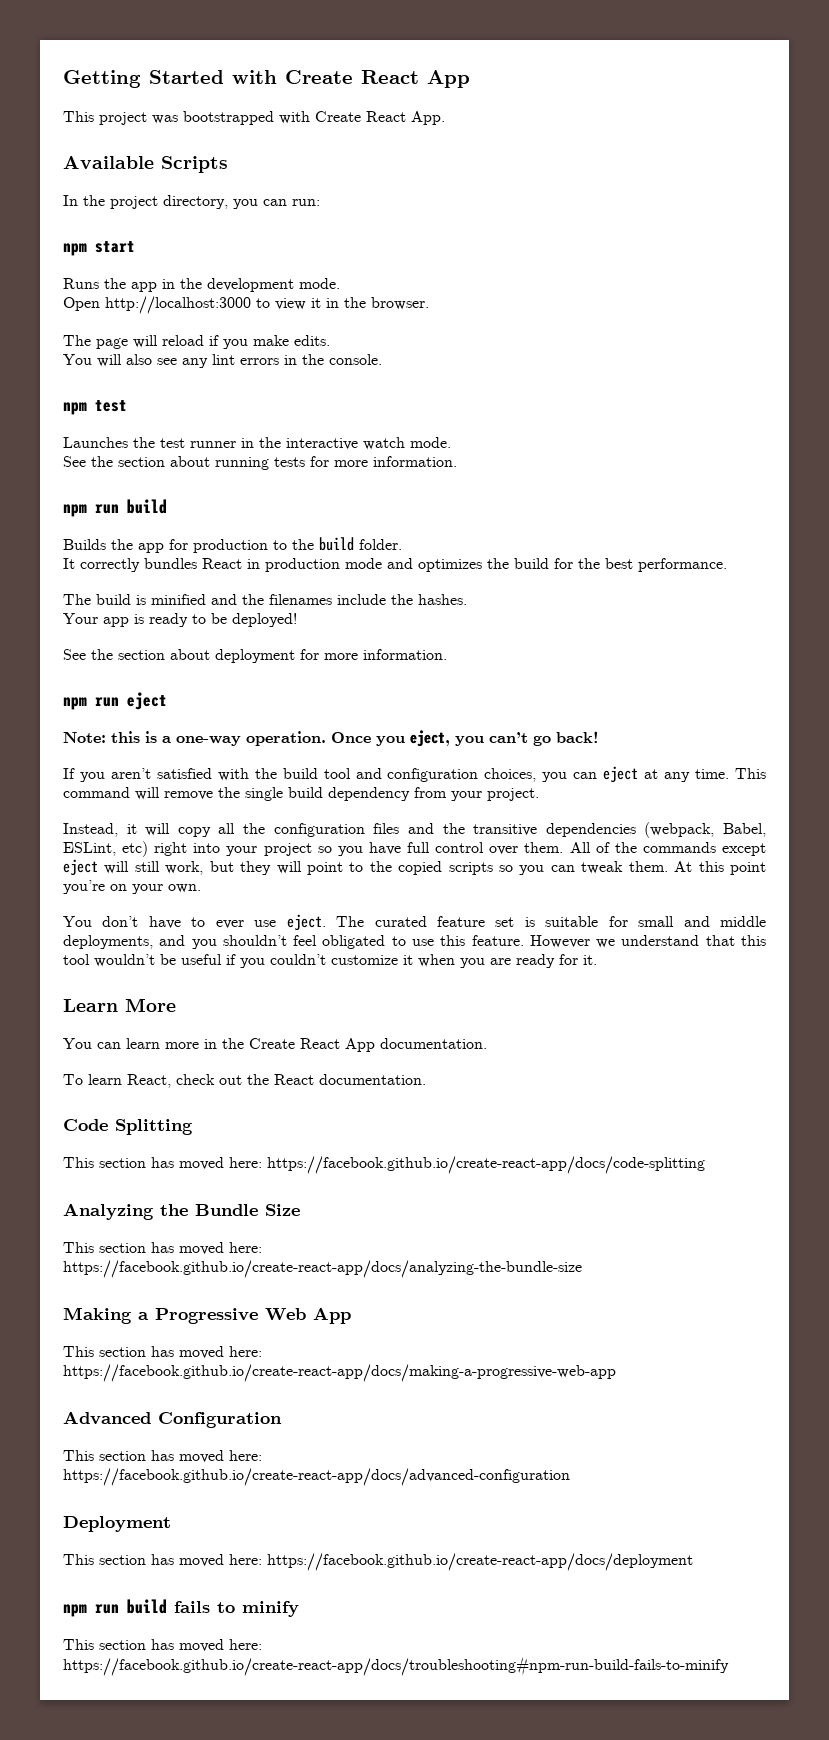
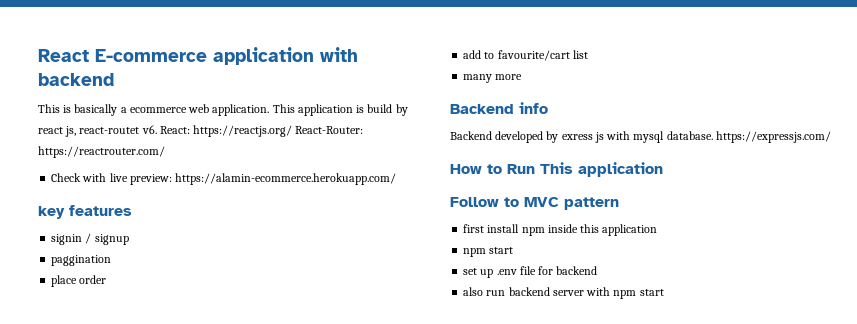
- Getting Started with Create React App
- This project was bootstrapped with Create React App.
- Available Scripts
- In the project directory, you can run:
+ React E-commerce application with backend
+ This is basically a ecommerce web application. This application is build by react js, react-routet v6. React: https://reactjs.org/ React-Router: https://reactrouter.com/
+ Check with live preview: https://alamin-ecommerce.herokuapp.com/
+ key features
+ signin / signup
+ paggination
+ place order
+ add to favourite/cart list
+ many more
+ Backend info
+ Backend developed by exress js with mysql database. https://expressjs.com/
+ How to Run This application
+ Follow to MVC pattern
+ first install npm inside this application
  npm start
- Runs the app in the development mode.
- Open http://localhost:3000 to view it in the browser.
- The page will reload if you make edits.
- You will also see any lint errors in the console.
- npm test
- Launches the test runner in the interactive watch mode.
- See the section about running tests for more information.
- npm run build
- Builds the app for production to the build folder.
- It correctly bundles React in production mode and optimizes the build for the best performance.
- The build is minified and the filenames include the hashes.
- Your app is ready to be deployed!
- See the section about deployment for more information.
- npm run eject
- Note: this is a one-way operation. Once you eject, you can’t go back!
- If you aren’t satisfied with the build tool and configuration choices, you can eject at any time. This command will remove the single build dependency from your project.
- Instead, it will copy all the configuration files and the transitive dependencies (webpack, Babel, ESLint, etc) right into your project so you have full control over them. All of the commands except eject will still work, but they will point to the copied scripts so you can tweak them. At this point you’re on your own.
- You don’t have to ever use eject. The curated feature set is suitable for small and middle deployments, and you shouldn’t feel obligated to use this feature. However we understand that this tool wouldn’t be useful if you couldn’t customize it when you are ready for it.
- Learn More
- You can learn more in the Create React App documentation.
- To learn React, check out the React documentation.
- Code Splitting
- This section has moved here: https://facebook.github.io/create-react-app/docs/code-splitting
- Analyzing the Bundle Size
- This section has moved here: https://facebook.github.io/create-react-app/docs/analyzing-the-bundle-size
- Making a Progressive Web App
- This section has moved here: https://facebook.github.io/create-react-app/docs/making-a-progressive-web-app
- Advanced Configuration
- This section has moved here: https://facebook.github.io/create-react-app/docs/advanced-configuration
- Deployment
- This section has moved here: https://facebook.github.io/create-react-app/docs/deployment
- npm run build fails to minify
- This section has moved here: https://facebook.github.io/create-react-app/docs/troubleshooting#npm-run-build-fails-to-minify
+ set up .env file for backend
+ also run backend server with npm start

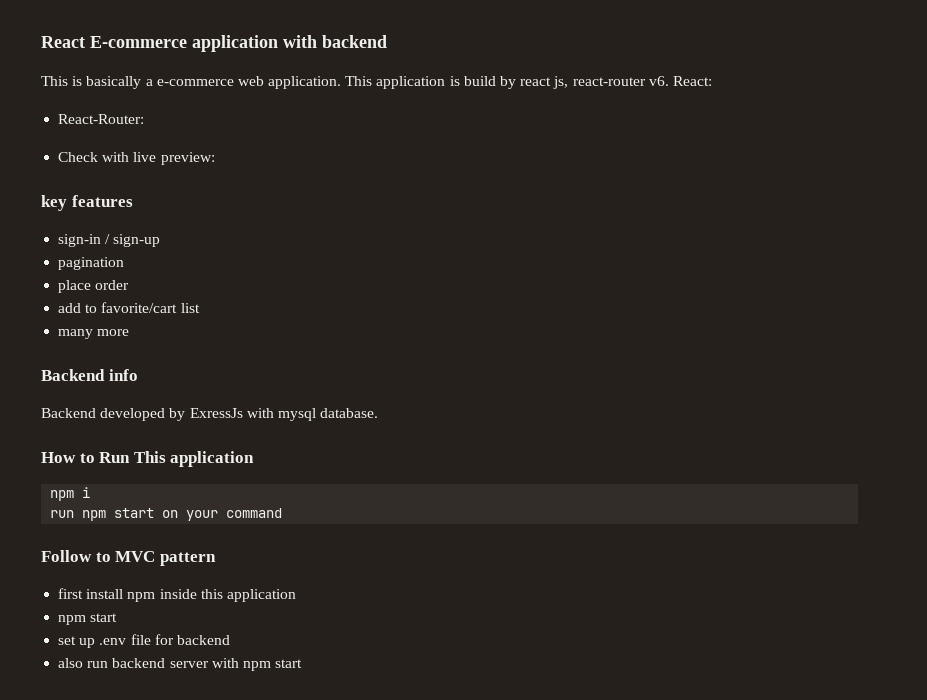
- This is basically a ecommerce web application.
+ This is basically a e-commerce web application.
- This application is build by react js, react-routet v6.
+ This application is build by react js, react-router v6.
- React: https://reactjs.org/ React-Router: https://reactrouter.com/
+ React:
+ React-Router:
- Check with live preview: https://alamin-ecommerce.herokuapp.com/
+ Check with live preview:
- signin / signup
- paggination
+ sign-in / sign-up
+ pagination
- add to favourite/cart list
+ add to favorite/cart list
- Backend developed by exress js with mysql database. https://expressjs.com/
+ Backend developed by ExressJs with mysql database.
+ npm i
+ run npm start on your command

